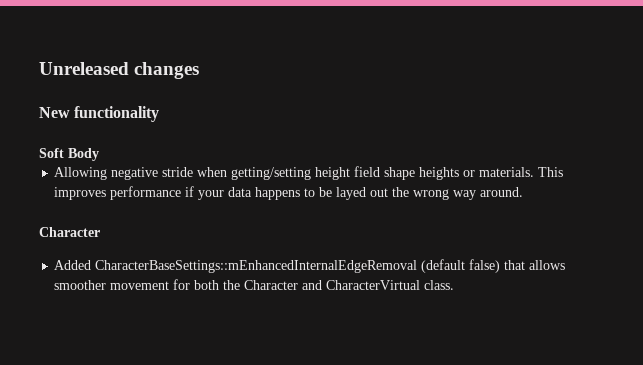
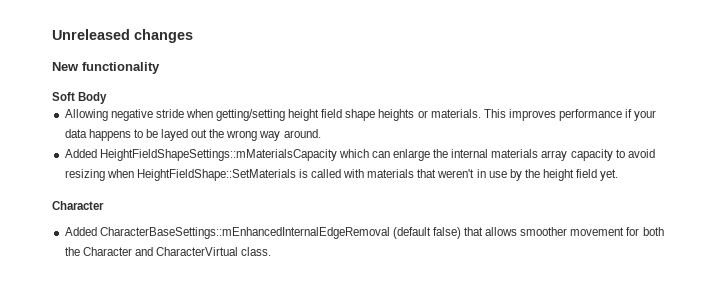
+ Added HeightFieldShapeSettings::mMaterialsCapacity which can enlarge the internal materials array capacity to avoid resizing when HeightFieldShape::SetMaterials is called with materials that weren't in use by the height field yet.

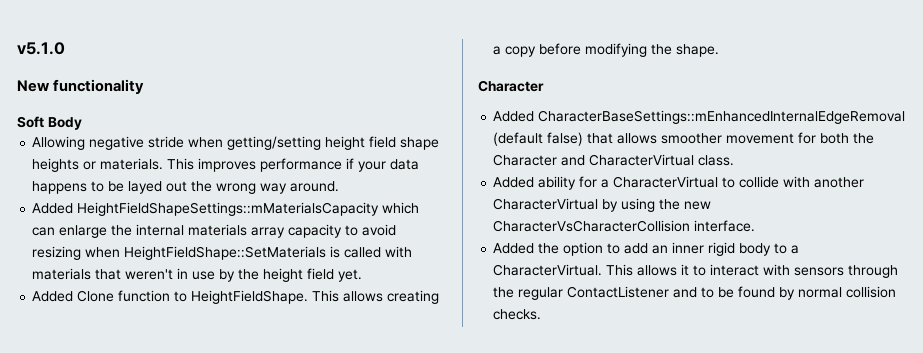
- Unreleased changes
+ v5.1.0
+ Added Clone function to HeightFieldShape. This allows creating a copy before modifying the shape.
+ Added ability for a CharacterVirtual to collide with another CharacterVirtual by using the new CharacterVsCharacterCollision interface.
+ Added the option to add an inner rigid body to a CharacterVirtual. This allows it to interact with sensors through the regular ContactListener and to be found by normal collision checks.

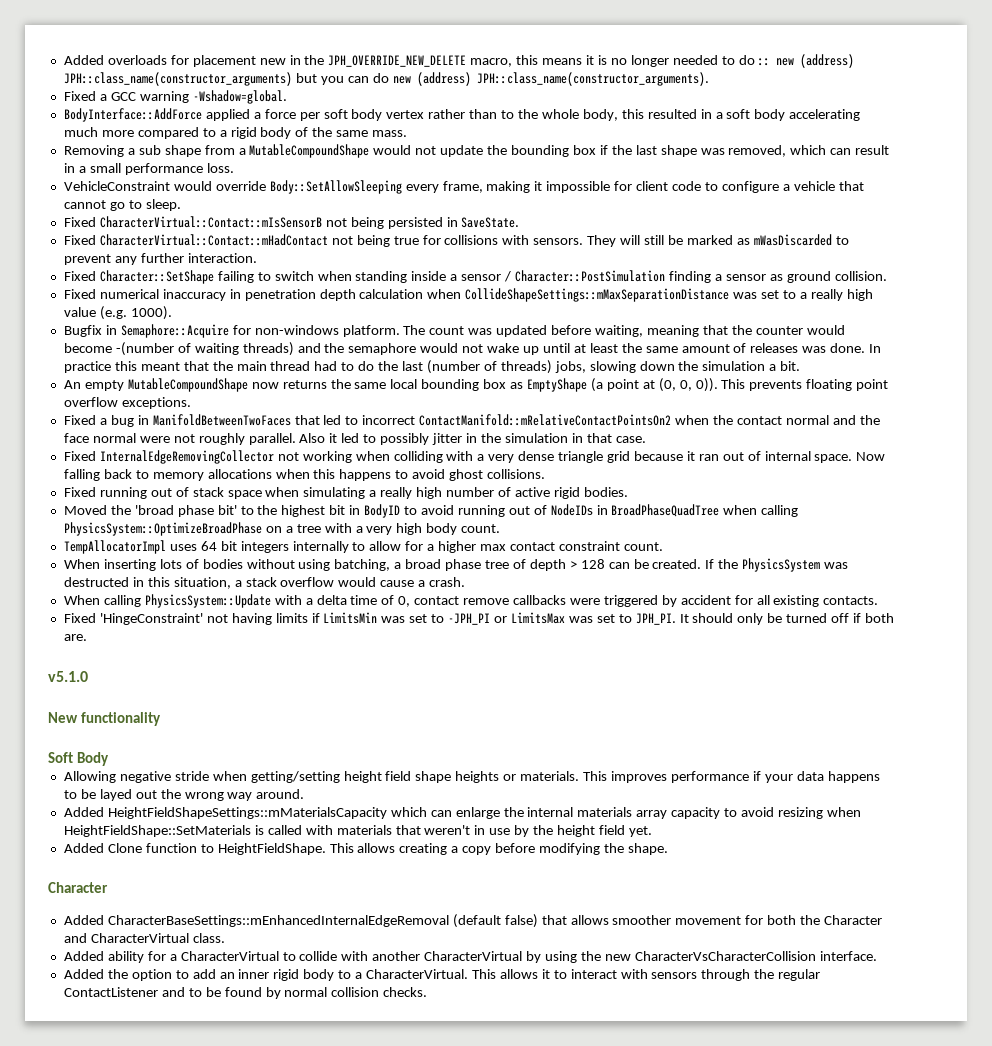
+ Added overloads for placement new in the JPH_OVERRIDE_NEW_DELETE macro, this means it is no longer needed to do :: new (address) JPH::class_name(constructor_arguments) but you can do new (address) JPH::class_name(constructor_arguments).
+ Fixed a GCC warning -Wshadow=global.
+ BodyInterface::AddForce applied a force per soft body vertex rather than to the whole body, this resulted in a soft body accelerating much more compared to a rigid body of the same mass.
+ Removing a sub shape from a MutableCompoundShape would not update the bounding box if the last shape was removed, which can result in a small performance loss.
+ VehicleConstraint would override Body::SetAllowSleeping every frame, making it impossible for client code to configure a vehicle that cannot go to sleep.
+ Fixed CharacterVirtual::Contact::mIsSensorB not being persisted in SaveState.
+ Fixed CharacterVirtual::Contact::mHadContact not being true for collisions with sensors. They will still be marked as mWasDiscarded to prevent any further interaction.
+ Fixed Character::SetShape failing to switch when standing inside a sensor / Character::PostSimulation finding a sensor as ground collision.
+ Fixed numerical inaccuracy in penetration depth calculation when CollideShapeSettings::mMaxSeparationDistance was set to a really high value (e.g. 1000).
+ Bugfix in Semaphore::Acquire for non-windows platform. The count was updated before waiting, meaning that the counter would become -(number of waiting threads) and the semaphore would not wake up until at least the same amount of releases was done. In practice this meant that the main thread had to do the last (number of threads) jobs, slowing down the simulation a bit.
+ An empty MutableCompoundShape now returns the same local bounding box as EmptyShape (a point at (0, 0, 0)). This prevents floating point overflow exceptions.
+ Fixed a bug in ManifoldBetweenTwoFaces that led to incorrect ContactManifold::mRelativeContactPointsOn2 when the contact normal and the face normal were not roughly parallel. Also it led to possibly jitter in the simulation in that case.
+ Fixed InternalEdgeRemovingCollector not working when colliding with a very dense triangle grid because it ran out of internal space. Now falling back to memory allocations when this happens to avoid ghost collisions.
+ Fixed running out of stack space when simulating a really high number of active rigid bodies.
+ Moved the 'broad phase bit' to the highest bit in BodyID to avoid running out of NodeIDs in BroadPhaseQuadTree when calling PhysicsSystem::OptimizeBroadPhase on a tree with a very high body count.
+ TempAllocatorImpl uses 64 bit integers internally to allow for a higher max contact constraint count.
+ When inserting lots of bodies without using batching, a broad phase tree of depth > 128 can be created. If the PhysicsSystem was destructed in this situation, a stack overflow would cause a crash.
+ When calling PhysicsSystem::Update with a delta time of 0, contact remove callbacks were triggered by accident for all existing contacts.
+ Fixed 'HingeConstraint' not having limits if LimitsMin was set to -JPH_PI or LimitsMax was set to JPH_PI. It should only be turned off if both are.

